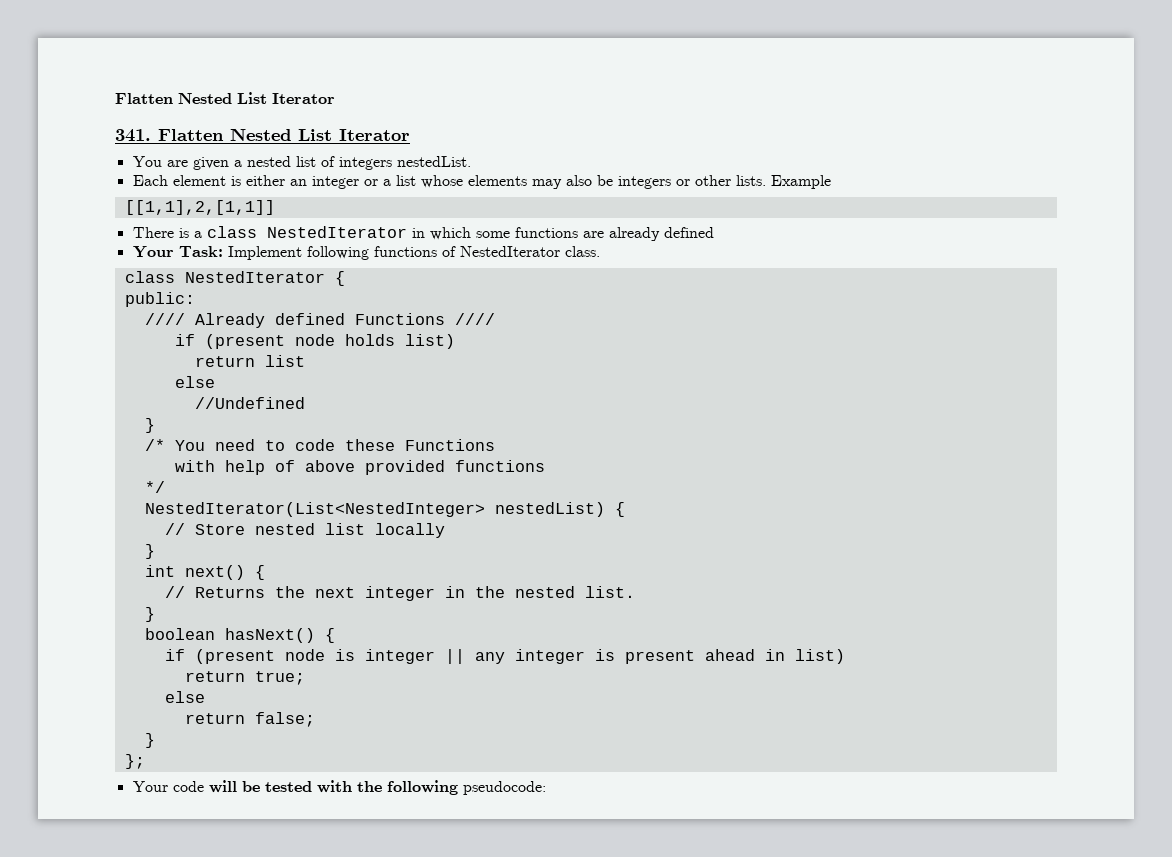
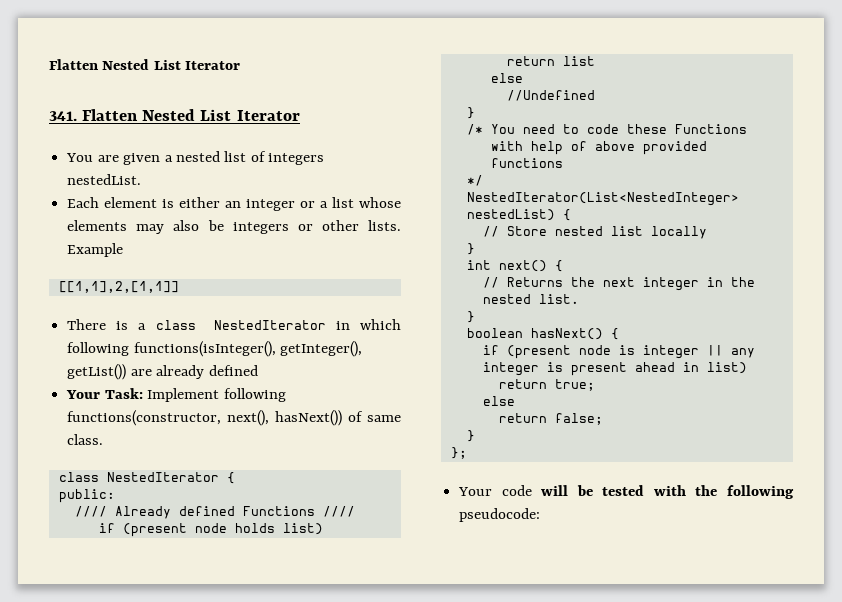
- There is a class NestedIterator in which some functions are already defined
+ There is a class NestedIterator in which following functions(isInteger(), getInteger(), getList()) are already defined
- Your Task: Implement following functions of NestedIterator class.
+ Your Task: Implement following functions(constructor, next(), hasNext()) of same class.

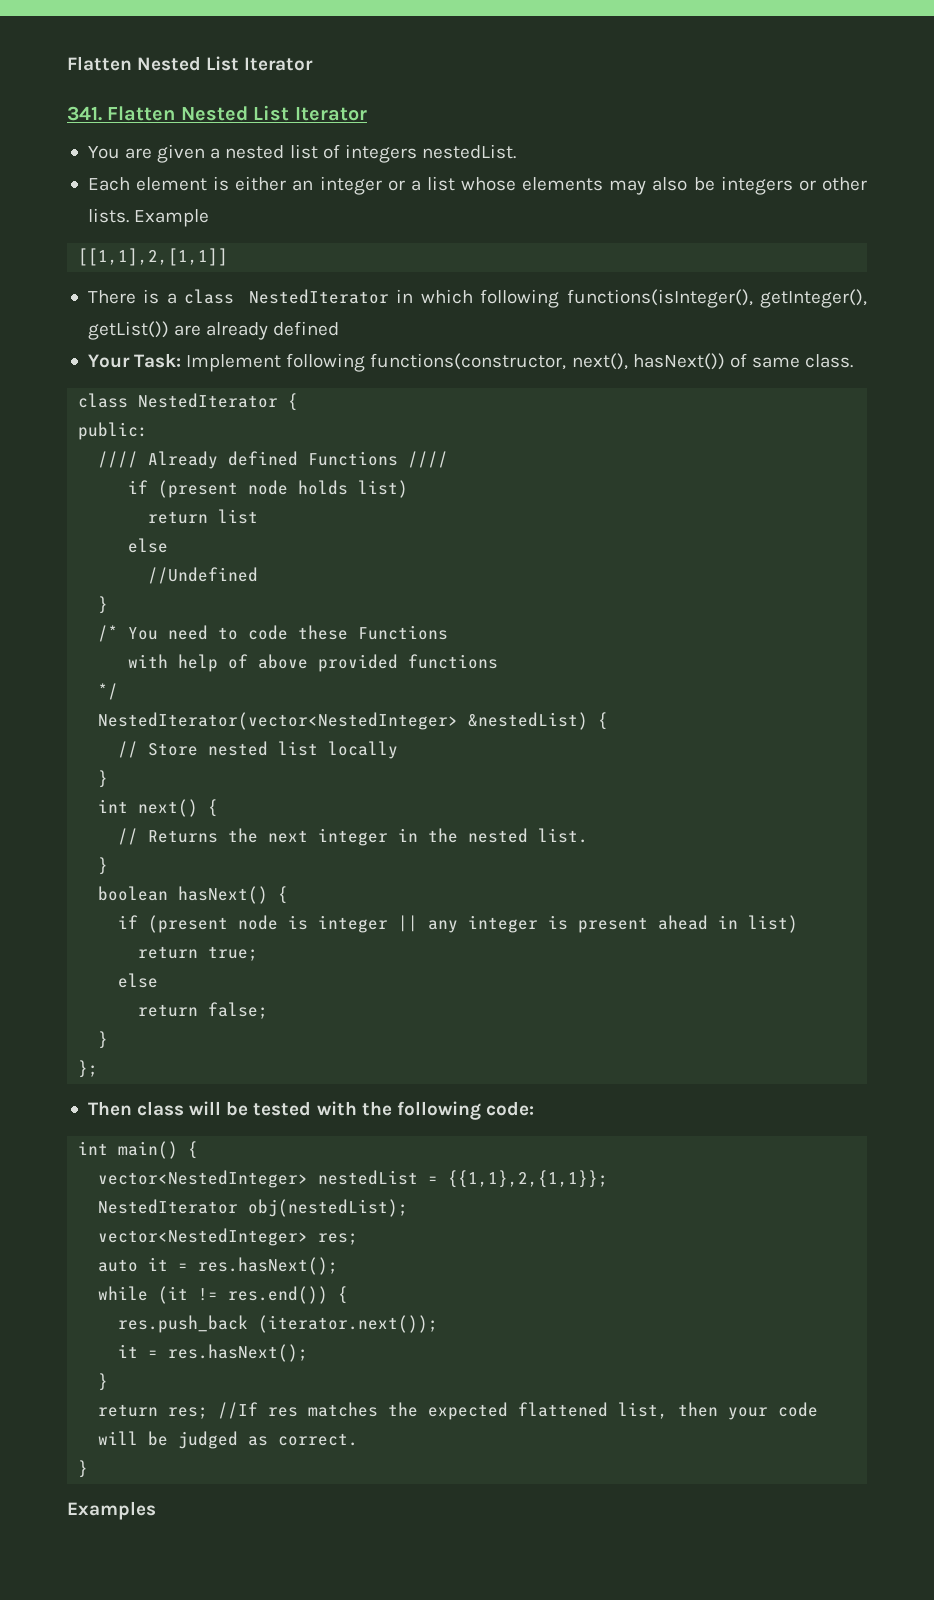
- NestedIterator(List<NestedInteger> nestedList) {
+ NestedIterator(vector<NestedInteger> &nestedList) {
- Your code will be tested with the following pseudocode:
+ Then class will be tested with the following code:
+ int main() {
+ vector<NestedInteger> nestedList = {{1,1},2,{1,1}};
+ NestedIterator obj(nestedList);
+ vector<NestedInteger> res;
+ auto it = res.hasNext();
+ while (it != res.end()) {
+ res.push_back (iterator.next());
+ it = res.hasNext();
+ }
+ return res; //If res matches the expected flattened list, then your code will be judged as correct.
+ }
+ Examples

